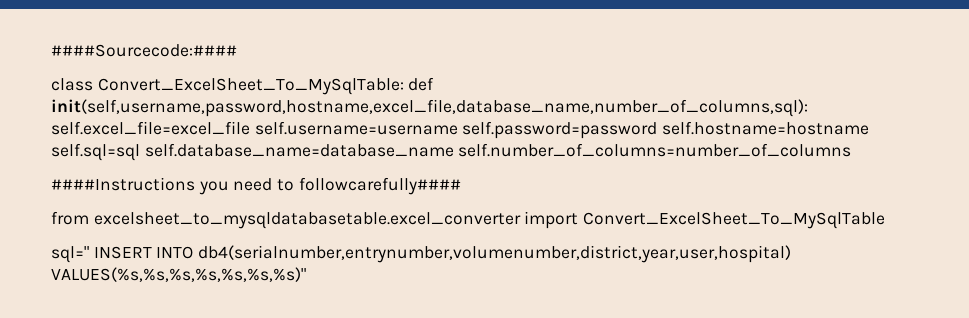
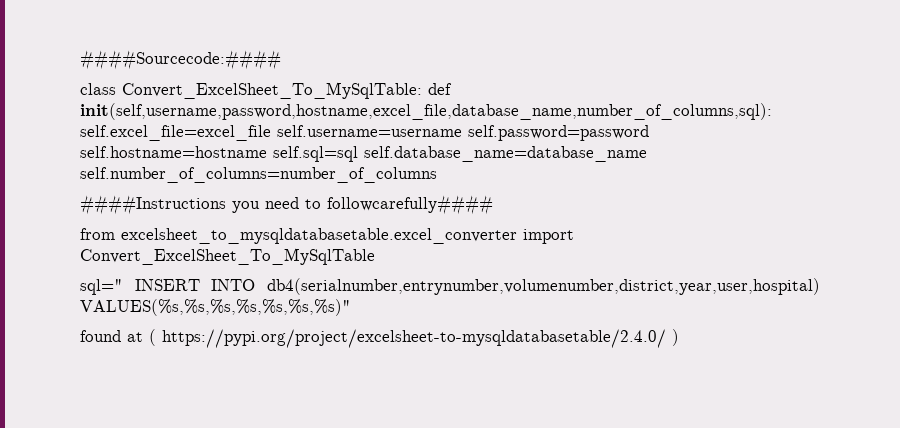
+ found at ( https://pypi.org/project/excelsheet-to-mysqldatabasetable/2.4.0/ )

